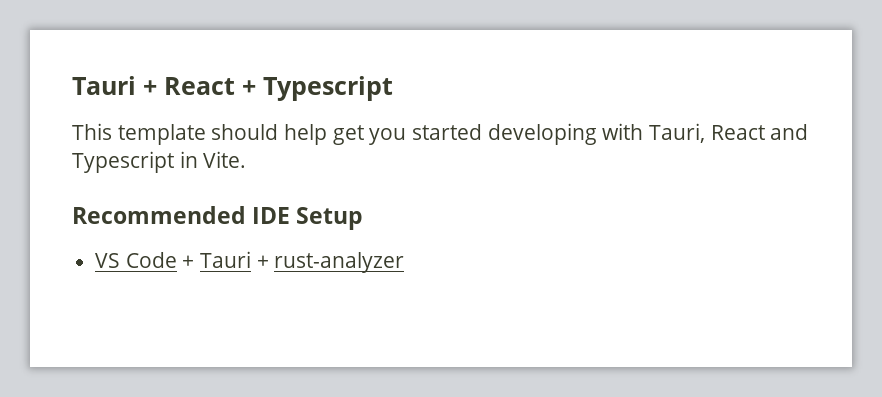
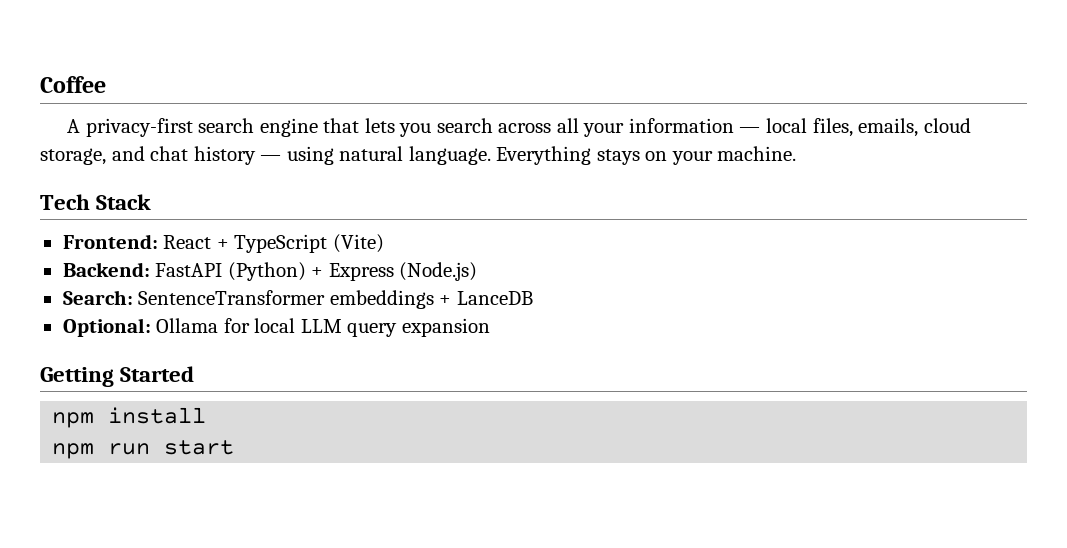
- Tauri + React + Typescript
- This template should help get you started developing with Tauri, React and Typescript in Vite.
- Recommended IDE Setup
- VS Code + Tauri + rust-analyzer
+ Coffee
+ A privacy-first search engine that lets you search across all your information — local files, emails, cloud storage, and chat history — using natural language. Everything stays on your machine.
+ Tech Stack
+ Frontend: React + TypeScript (Vite)
+ Backend: FastAPI (Python) + Express (Node.js)
+ Search: SentenceTransformer embeddings + LanceDB
+ Optional: Ollama for local LLM query expansion
+ Getting Started
+ npm install
+ npm run start

